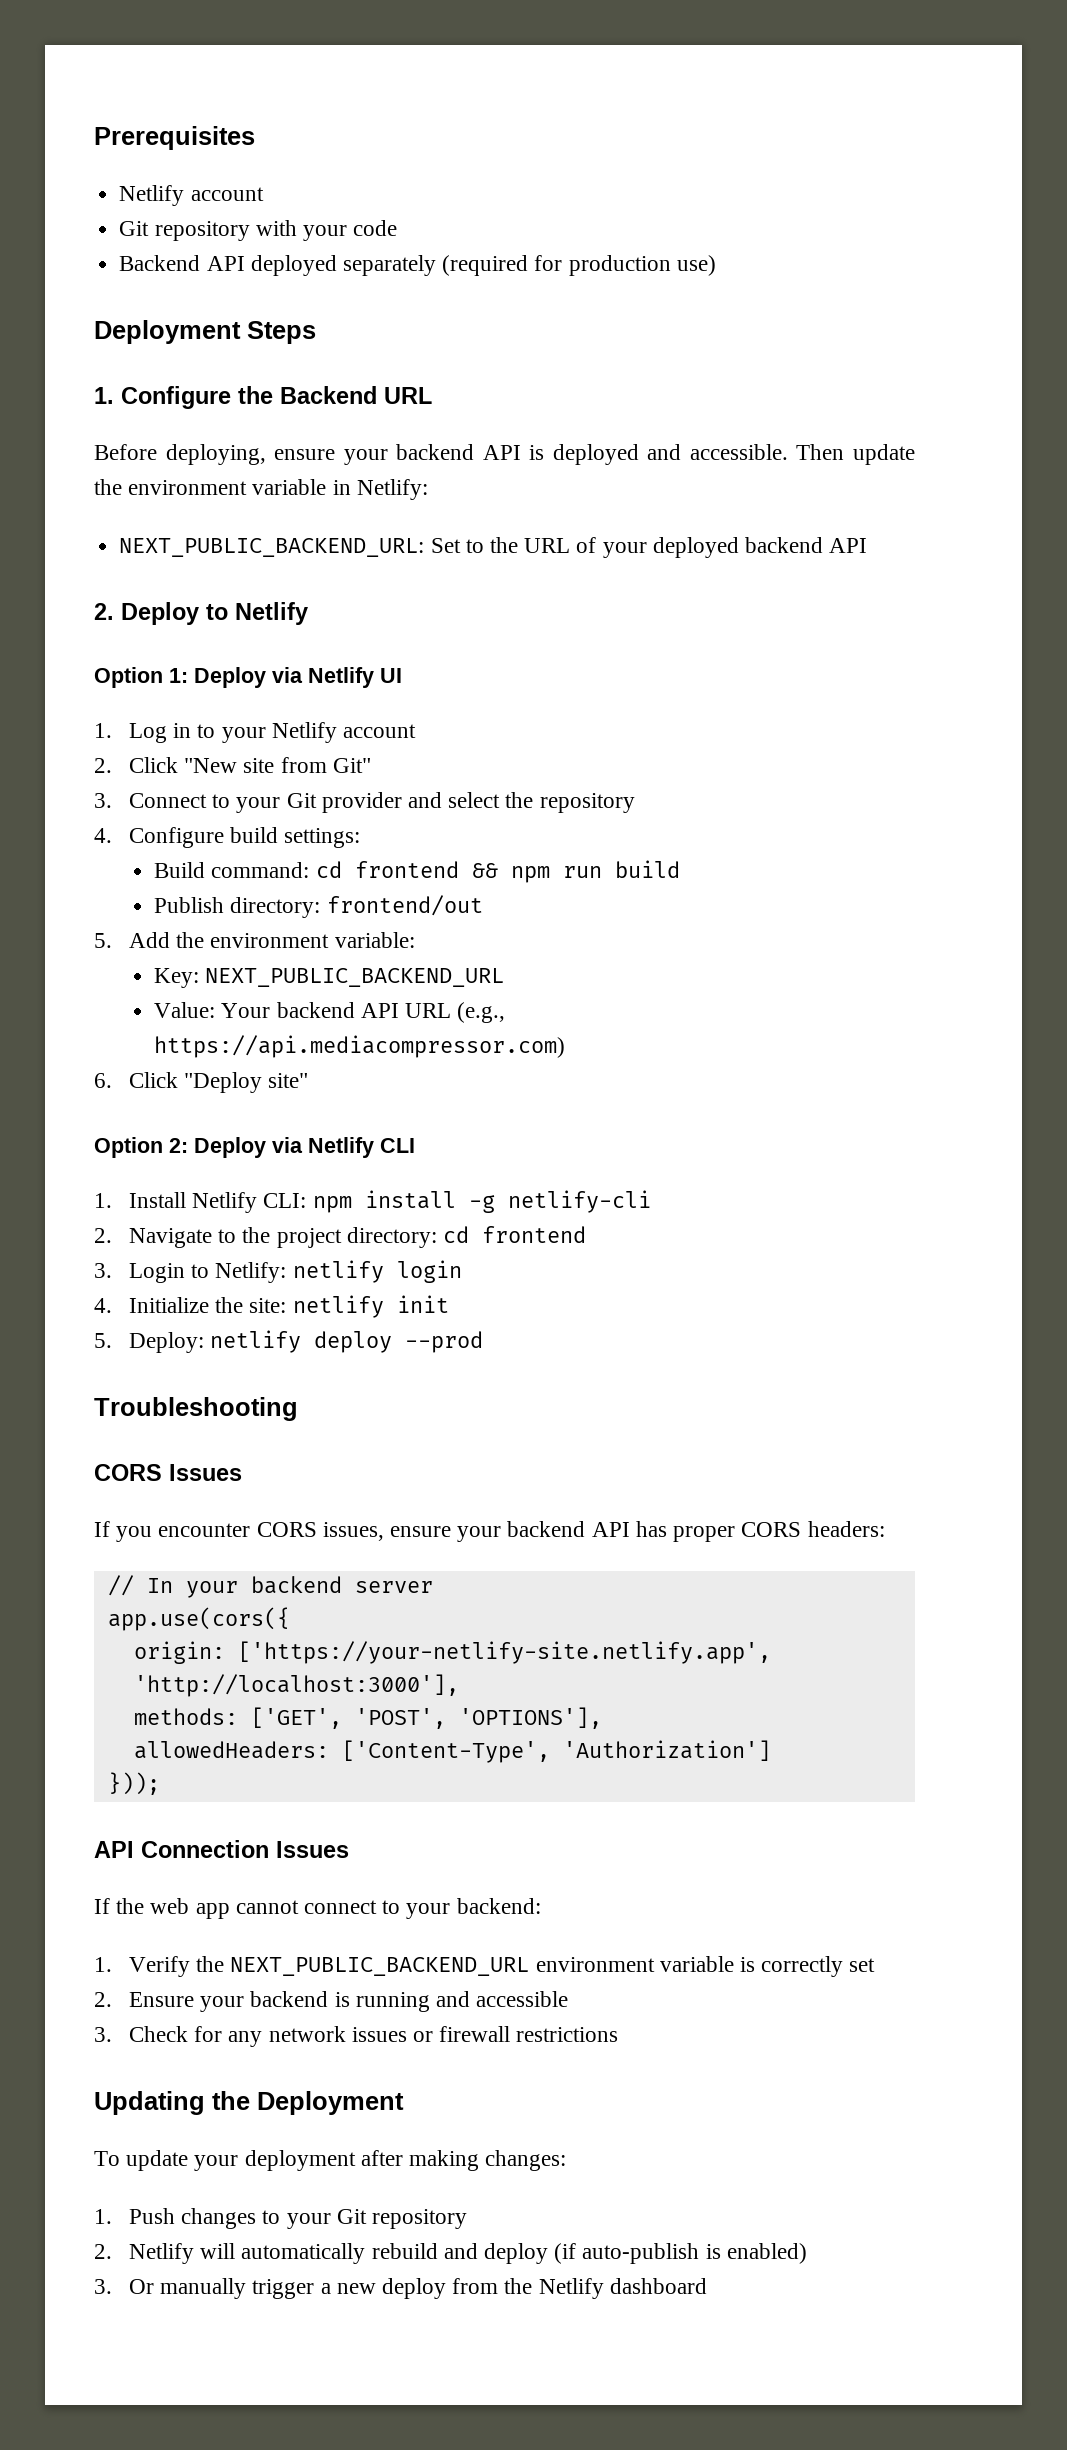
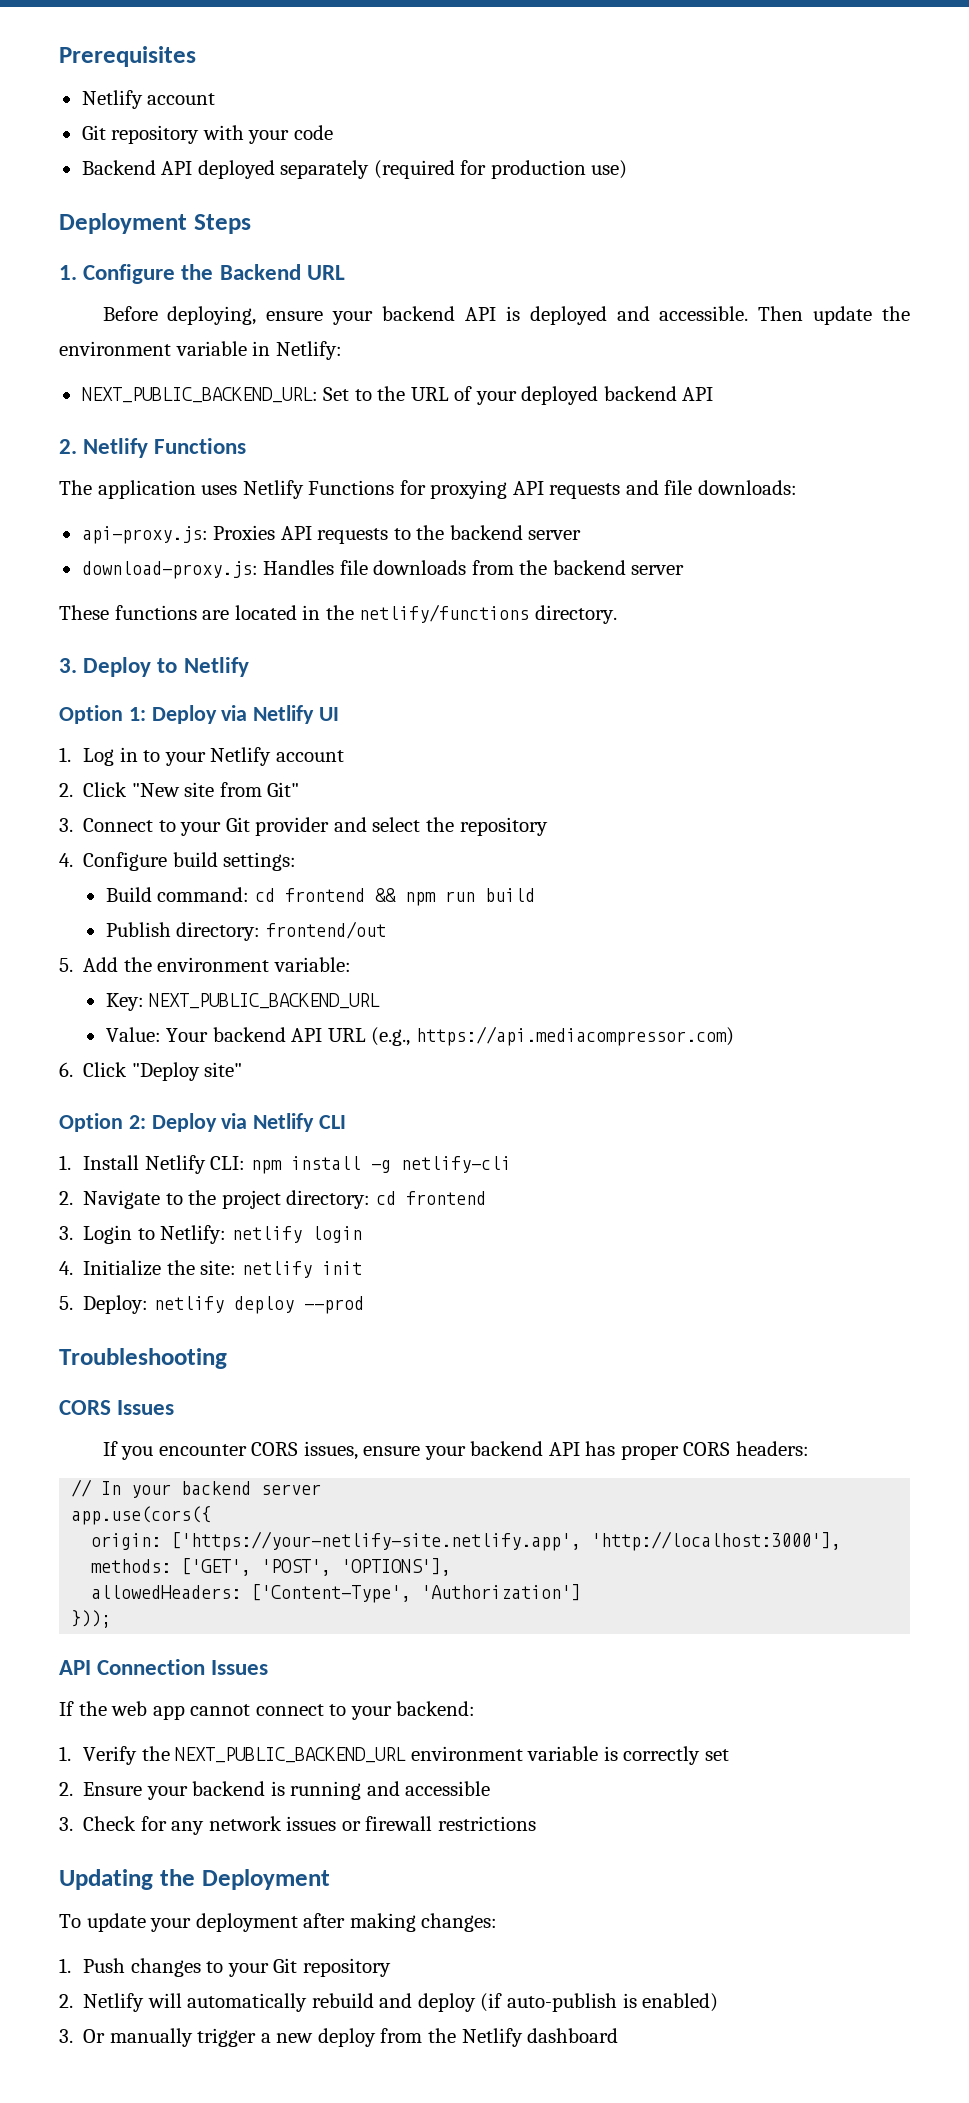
- 2. Deploy to Netlify
+ 2. Netlify Functions
+ The application uses Netlify Functions for proxying API requests and file downloads:
+ api-proxy.js: Proxies API requests to the backend server
+ download-proxy.js: Handles file downloads from the backend server
+ These functions are located in the netlify/functions directory.
+ 3. Deploy to Netlify

